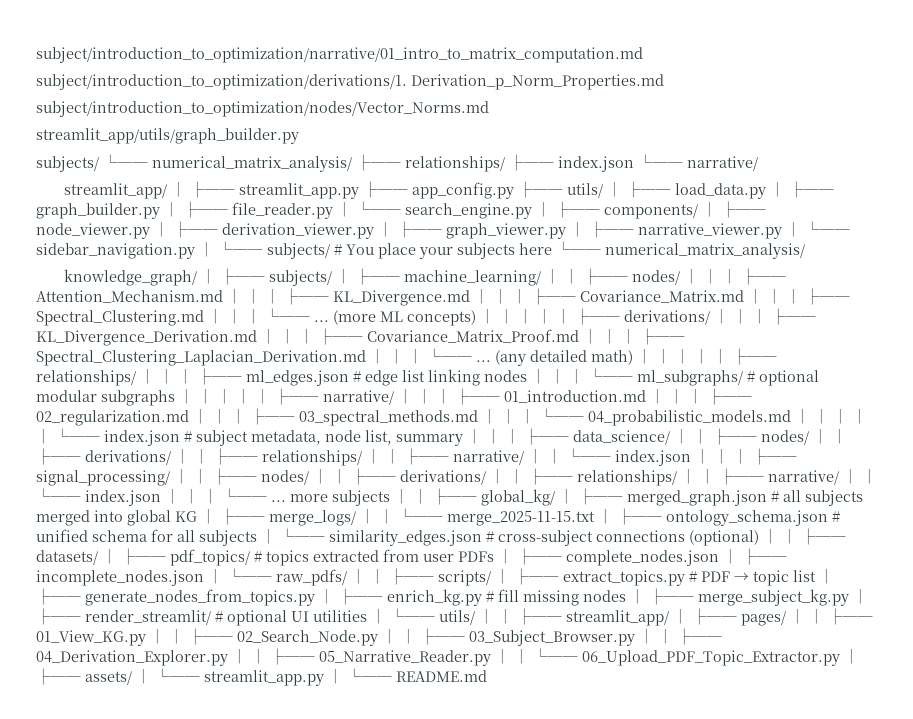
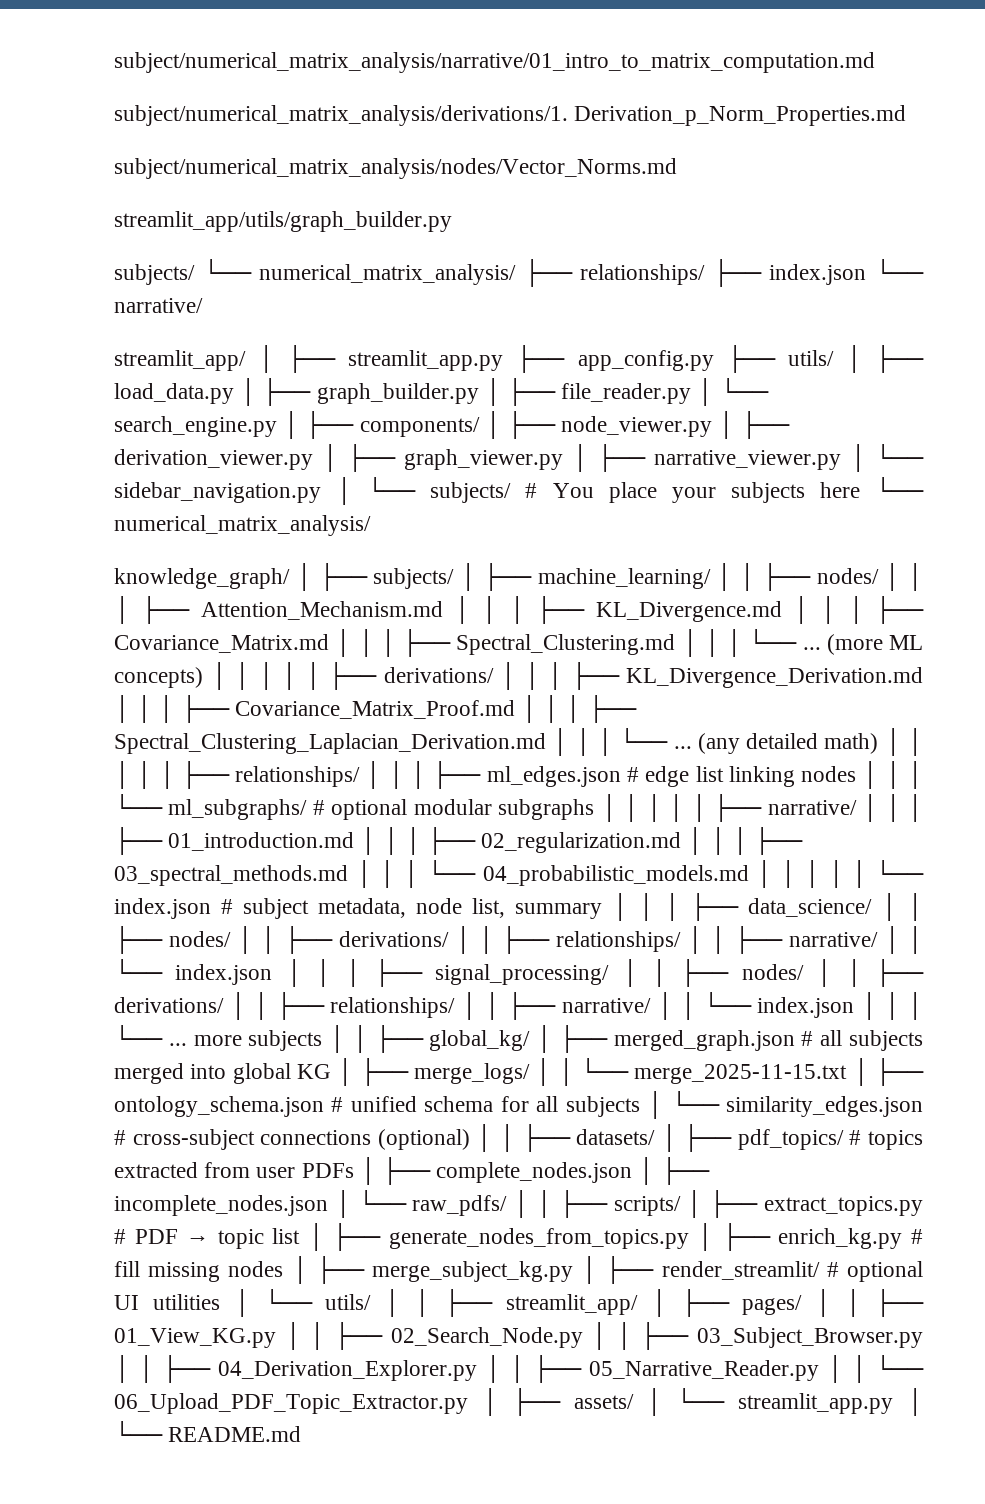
- subject/introduction_to_optimization/narrative/01_intro_to_matrix_computation.md
- subject/introduction_to_optimization/derivations/1.
+ subject/numerical_matrix_analysis/narrative/01_intro_to_matrix_computation.md
+ subject/numerical_matrix_analysis/derivations/1.
- subject/introduction_to_optimization/nodes/Vector_Norms.md
+ subject/numerical_matrix_analysis/nodes/Vector_Norms.md

